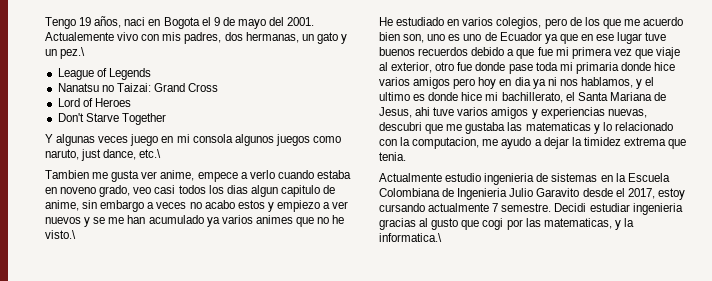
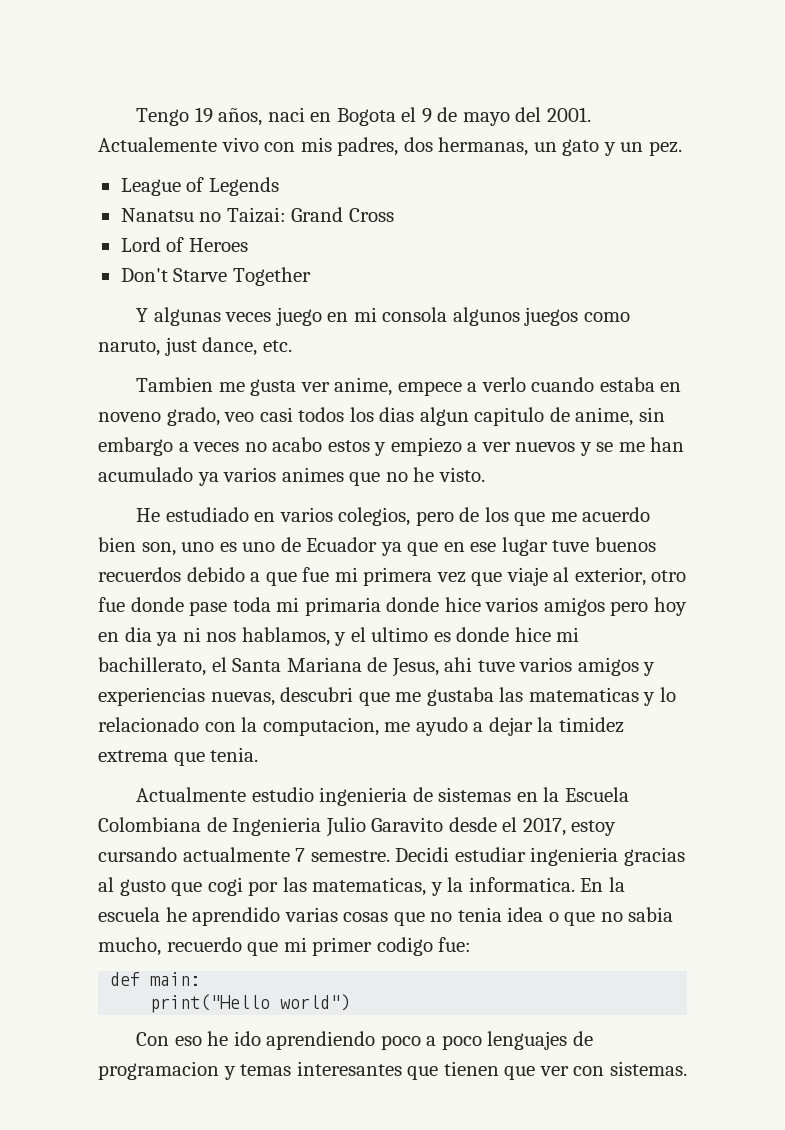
- Actualemente vivo con mis padres, dos hermanas, un gato y un pez.\
+ Actualemente vivo con mis padres, dos hermanas, un gato y un pez.
- Y algunas veces juego en mi consola algunos juegos como naruto, just dance, etc.\
+ Y algunas veces juego en mi consola algunos juegos como naruto, just dance, etc.
- Tambien me gusta ver anime, empece a verlo cuando estaba en noveno grado, veo casi todos los dias algun capitulo de anime, sin embargo a veces no acabo estos y empiezo a ver nuevos y se me han acumulado ya varios animes que no he visto.\
+ Tambien me gusta ver anime, empece a verlo cuando estaba en noveno grado, veo casi todos los dias algun capitulo de anime, sin embargo a veces no acabo estos y empiezo a ver nuevos y se me han acumulado ya varios animes que no he visto.
- Decidi estudiar ingenieria gracias al gusto que cogi por las matematicas, y la informatica.\
+ Decidi estudiar ingenieria gracias al gusto que cogi por las matematicas, y la informatica. En la escuela he aprendido varias cosas que no tenia idea o que no sabia mucho, recuerdo que mi primer codigo fue:
+ def main:
+ print("Hello world")
+ Con eso he ido aprendiendo poco a poco lenguajes de programacion y temas interesantes que tienen que ver con sistemas.

